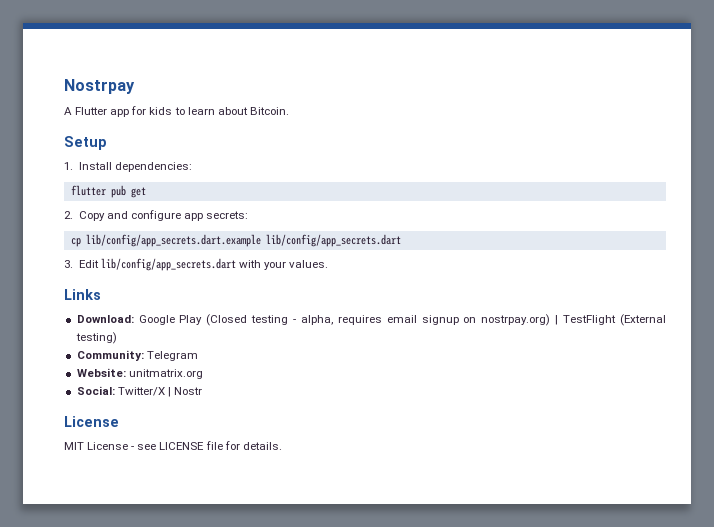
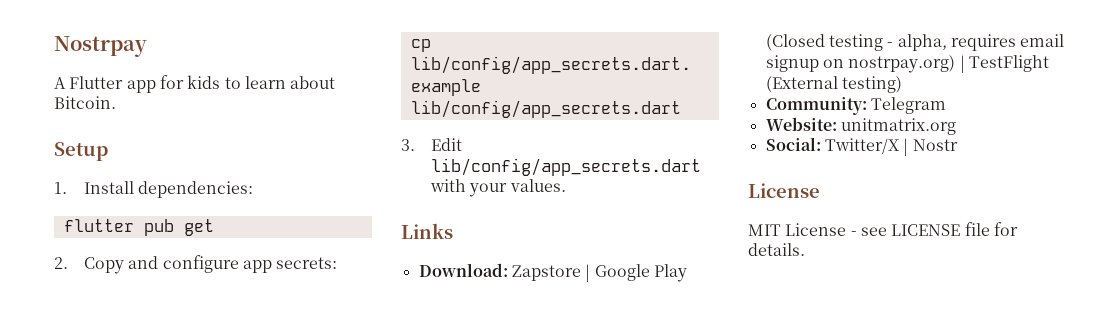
- Download: Google Play (Closed testing - alpha, requires email signup on nostrpay.org) | TestFlight (External testing)
+ Download: Zapstore | Google Play (Closed testing - alpha, requires email signup on nostrpay.org) | TestFlight (External testing)

